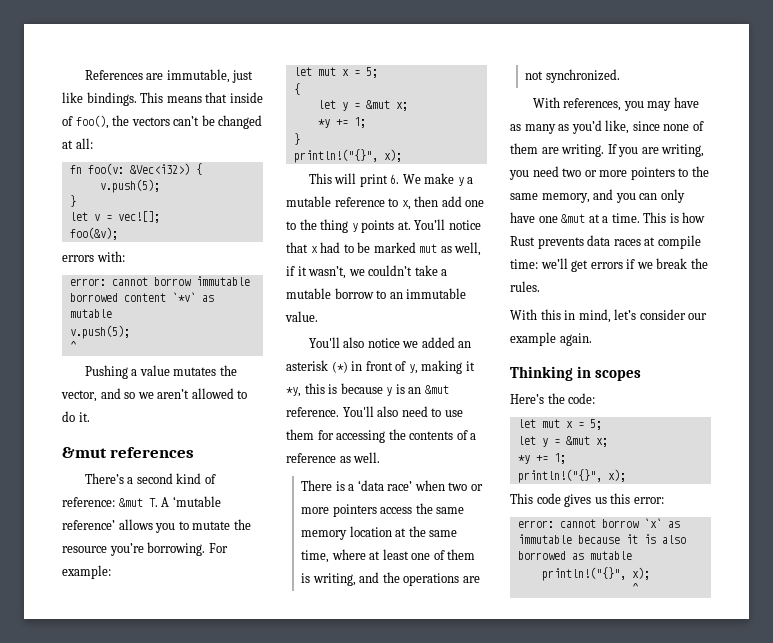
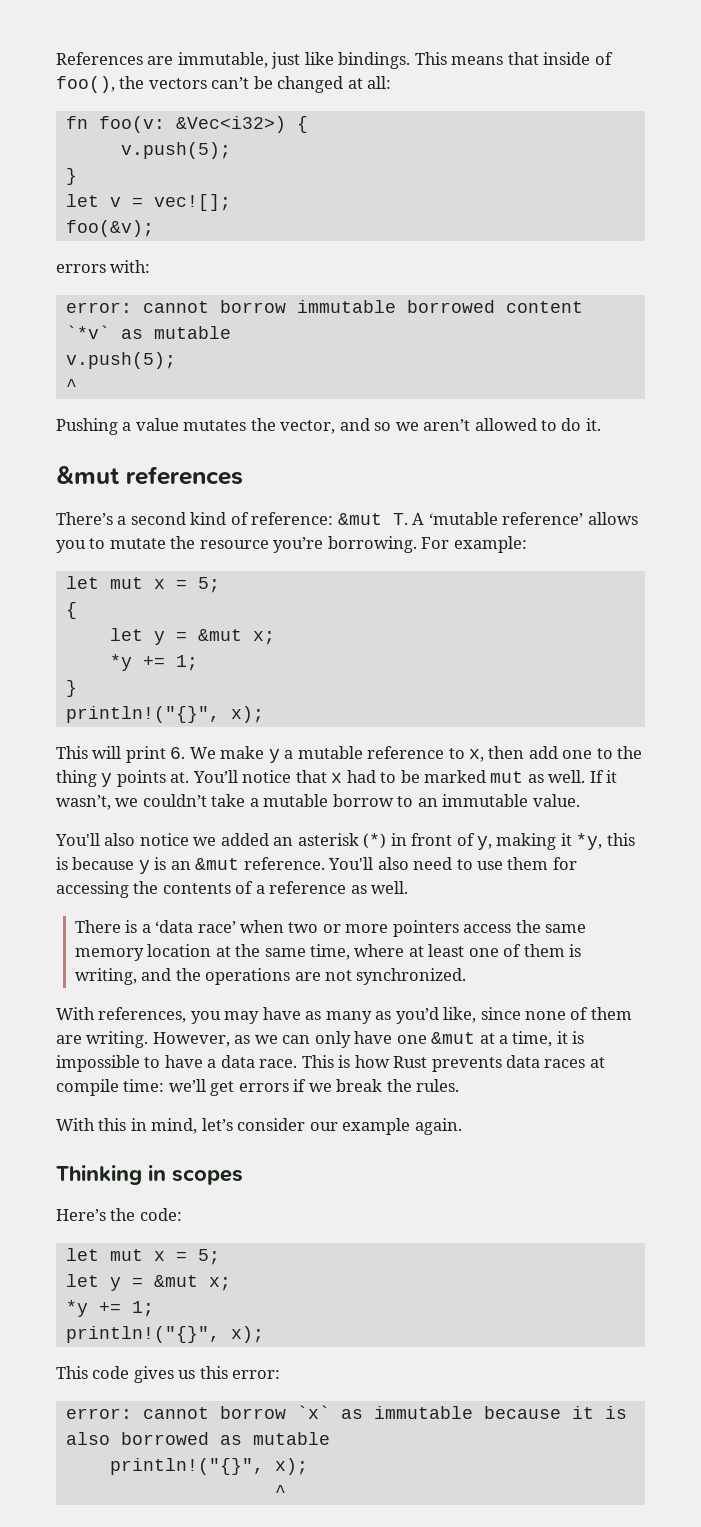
- You’ll notice that x had to be marked mut as well, if it wasn’t, we couldn’t take a mutable borrow to an immutable value.
+ You’ll notice that x had to be marked mut as well. If it wasn’t, we couldn’t take a mutable borrow to an immutable value.
- If you are writing, you need two or more pointers to the same memory, and you can only have one &mut at a time.
+ However, as we can only have one &mut at a time, it is impossible to have a data race.

